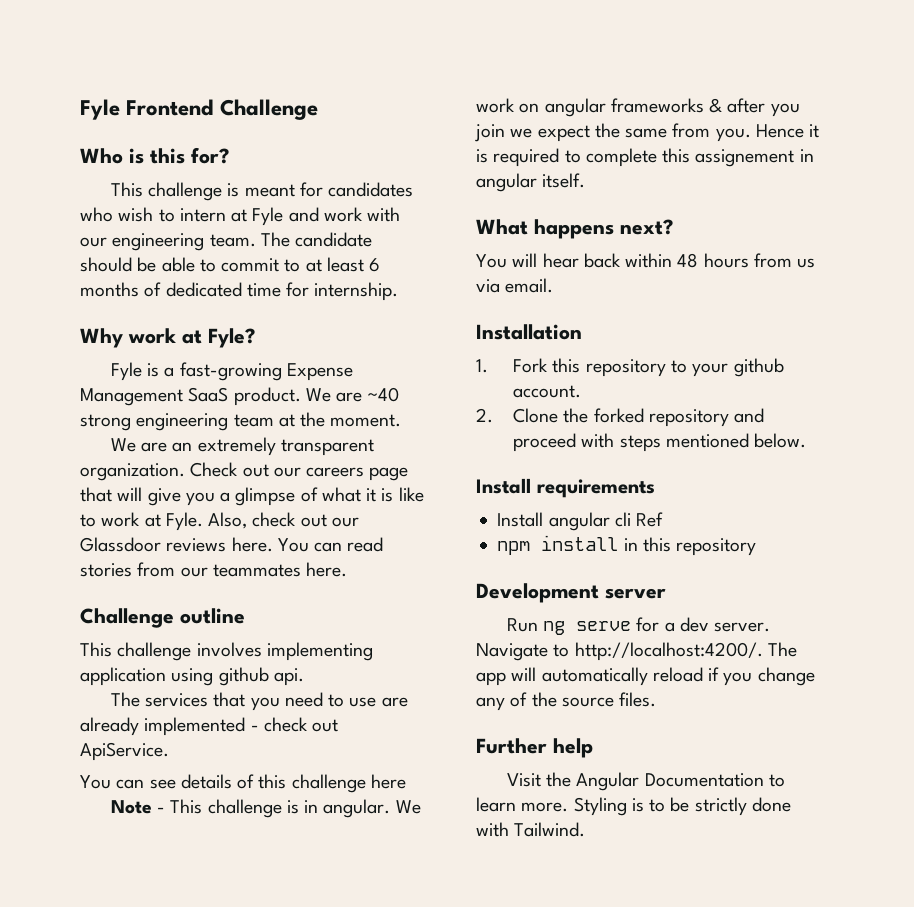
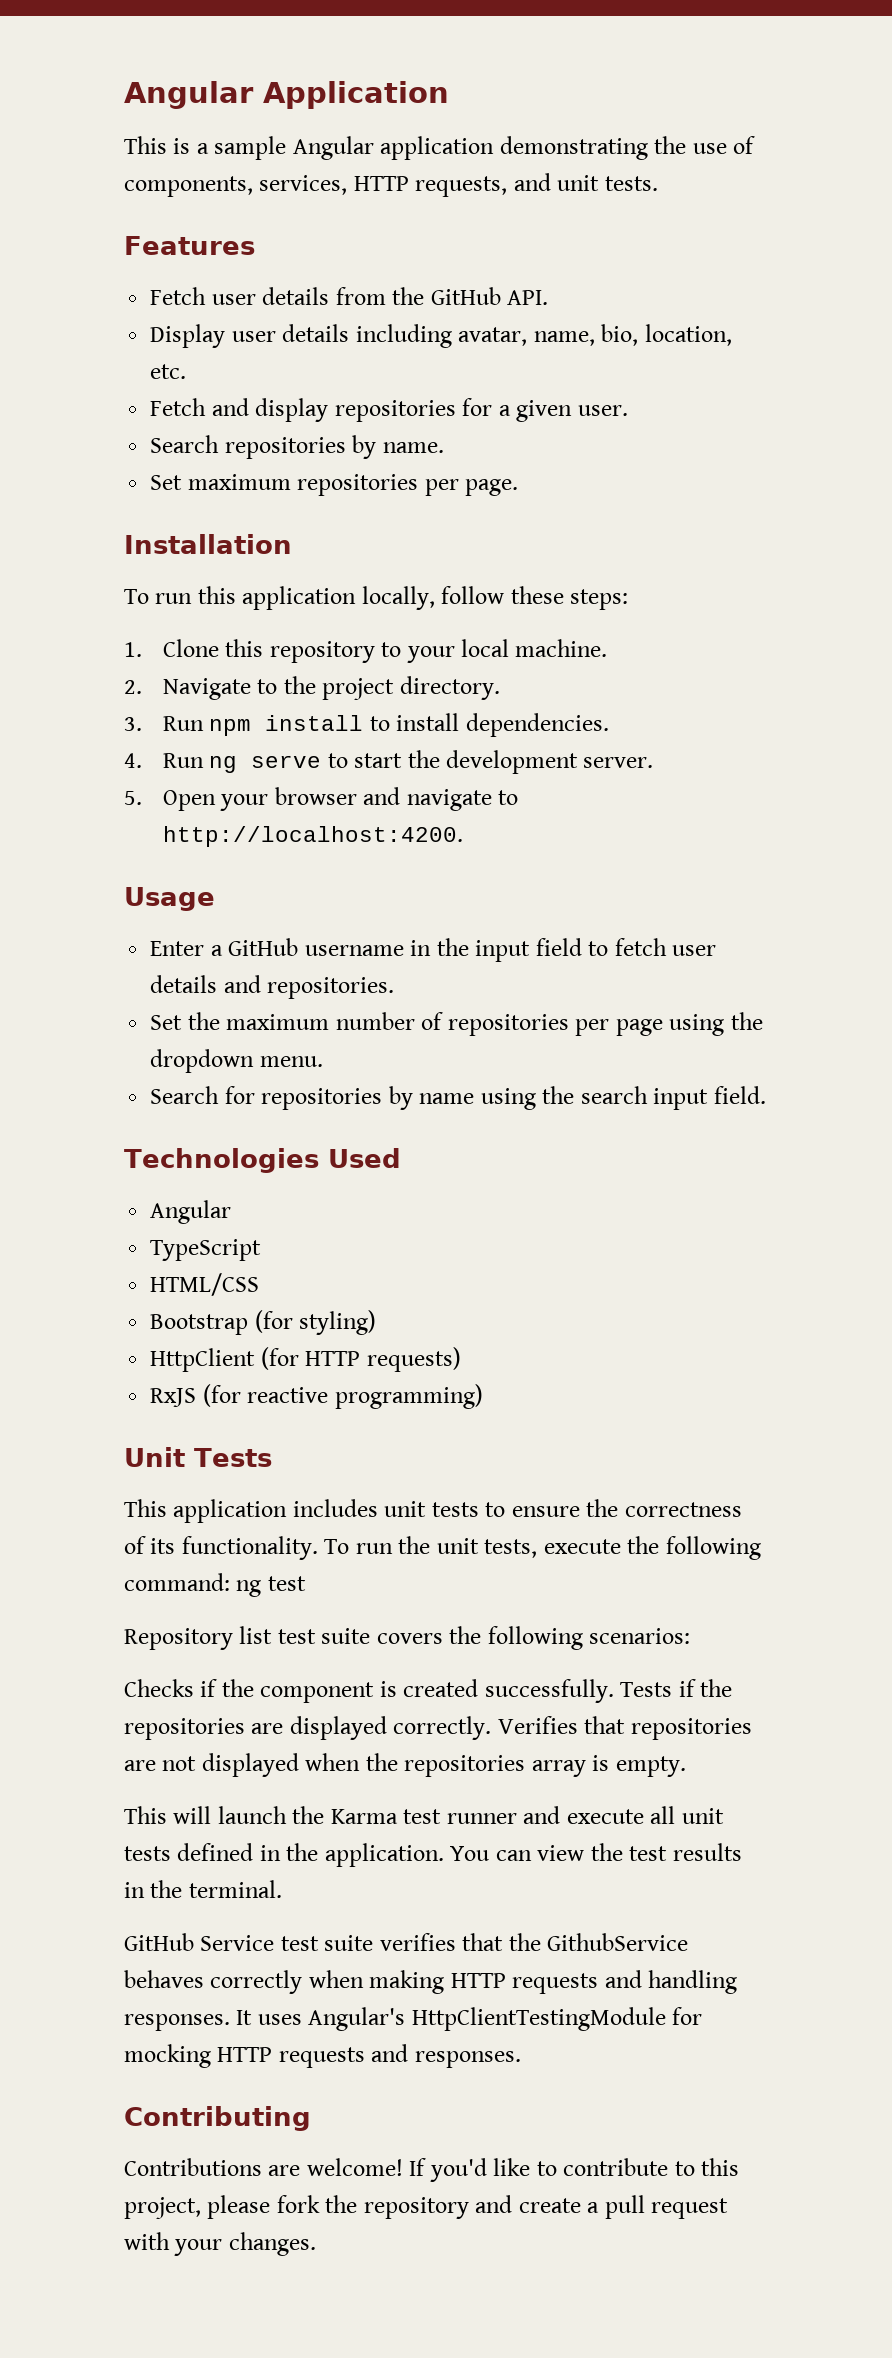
- Fyle Frontend Challenge
- Who is this for?
- This challenge is meant for candidates who wish to intern at Fyle and work with our engineering team. The candidate should be able to commit to at least 6 months of dedicated time for internship.
- Why work at Fyle?
- Fyle is a fast-growing Expense Management SaaS product. We are ~40 strong engineering team at the moment.
- We are an extremely transparent organization. Check out our careers page that will give you a glimpse of what it is like to work at Fyle. Also, check out our Glassdoor reviews here. You can read stories from our teammates here.
- Challenge outline
- This challenge involves implementing application using github api.
- The services that you need to use are already implemented - check out ApiService.
- You can see details of this challenge here
- Note - This challenge is in angular. We work on angular frameworks & after you join we expect the same from you. Hence it is required to complete this assignement in angular itself.
- What happens next?
- You will hear back within 48 hours from us via email.
+ Angular Application
+ This is a sample Angular application demonstrating the use of components, services, HTTP requests, and unit tests.
+ Features
+ Fetch user details from the GitHub API.
+ Display user details including avatar, name, bio, location, etc.
+ Fetch and display repositories for a given user.
+ Search repositories by name.
+ Set maximum repositories per page.
  Installation
+ To run this application locally, follow these steps:
- 1. Fork this repository to your github account.
+ 1. Clone this repository to your local machine.
- 2. Clone the forked repository and proceed with steps mentioned below.
- Install requirements
- Install angular cli Ref
- npm install in this repository
- Development server
- Run ng serve for a dev server. Navigate to http://localhost:4200/. The app will automatically reload if you change any of the source files.
- Further help
- Visit the Angular Documentation to learn more. Styling is to be strictly done with Tailwind.
+ 2. Navigate to the project directory.
+ 3. Run npm install to install dependencies.
+ 4. Run ng serve to start the development server.
+ 5. Open your browser and navigate to http://localhost:4200.
+ Usage
+ Enter a GitHub username in the input field to fetch user details and repositories.
+ Set the maximum number of repositories per page using the dropdown menu.
+ Search for repositories by name using the search input field.
+ Technologies Used
+ Angular
+ TypeScript
+ HTML/CSS
+ Bootstrap (for styling)
+ HttpClient (for HTTP requests)
+ RxJS (for reactive programming)
+ Unit Tests
+ This application includes unit tests to ensure the correctness of its functionality. To run the unit tests, execute the following command: ng test
+ Repository list test suite covers the following scenarios:
+ Checks if the component is created successfully. Tests if the repositories are displayed correctly. Verifies that repositories are not displayed when the repositories array is empty.
+ This will launch the Karma test runner and execute all unit tests defined in the application. You can view the test results in the terminal.
+ GitHub Service test suite verifies that the GithubService behaves correctly when making HTTP requests and handling responses. It uses Angular's HttpClientTestingModule for mocking HTTP requests and responses.
+ Contributing
+ Contributions are welcome! If you'd like to contribute to this project, please fork the repository and create a pull request with your changes.

